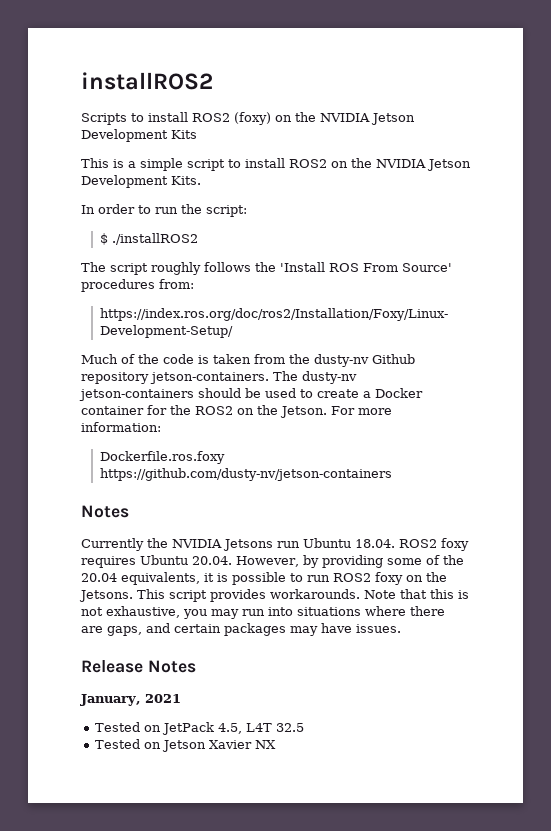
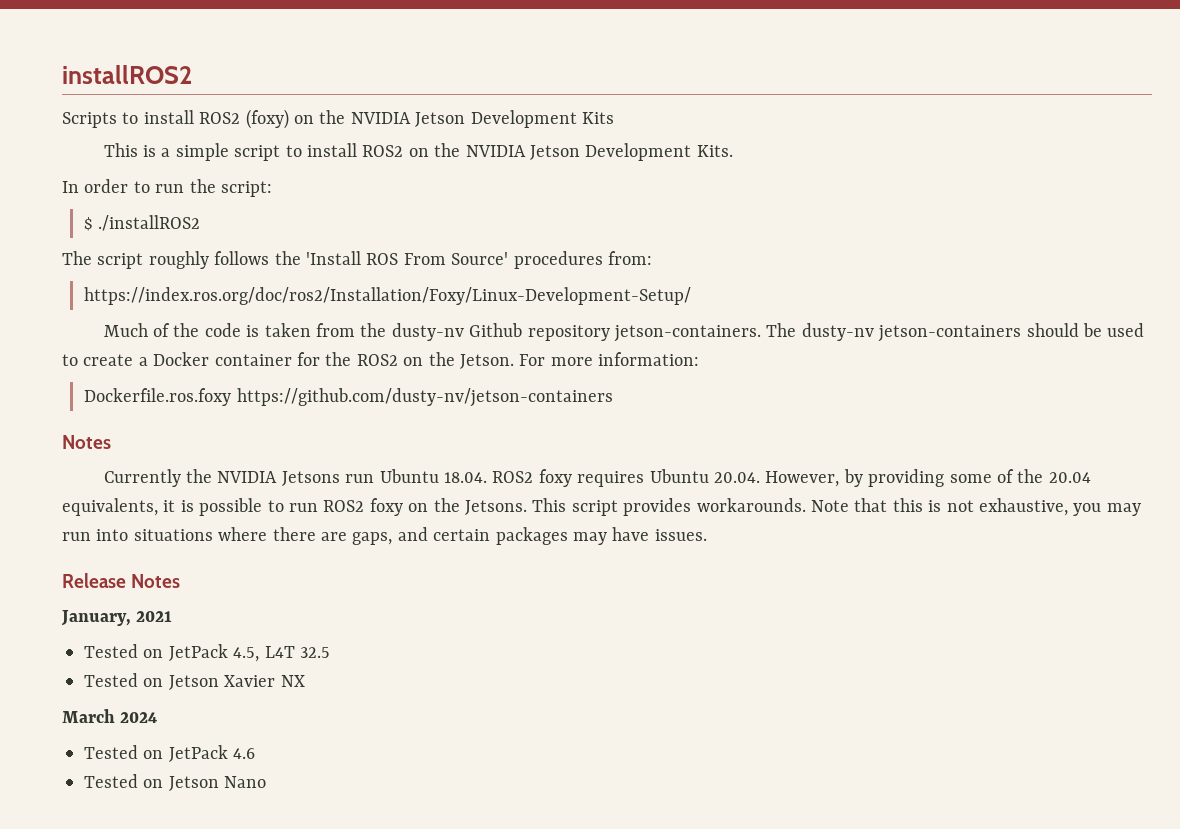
+ March 2024
+ Tested on JetPack 4.6
+ Tested on Jetson Nano

